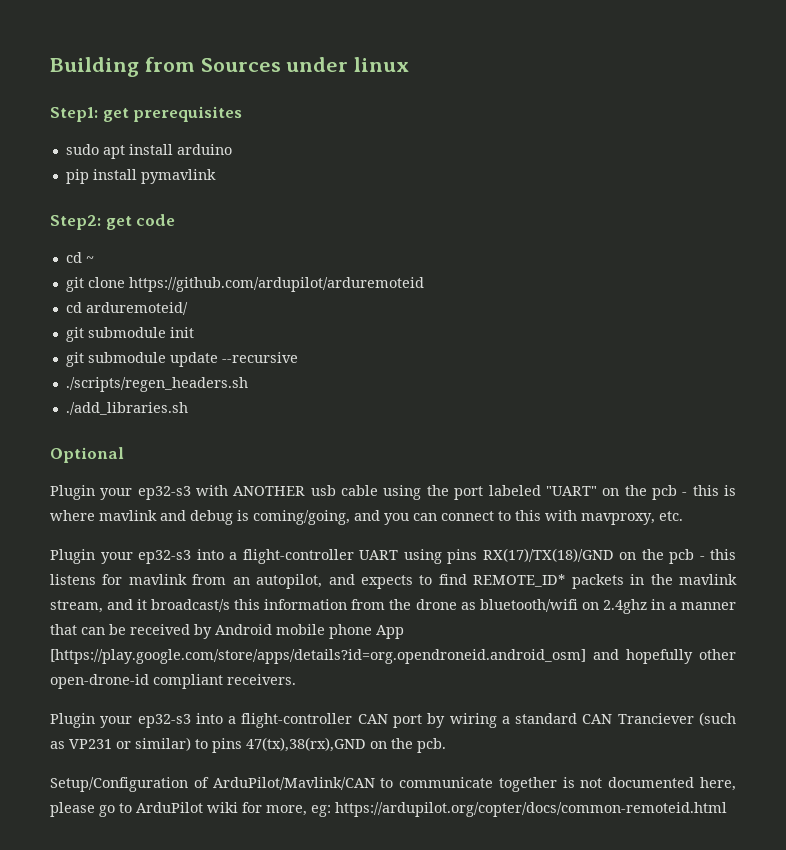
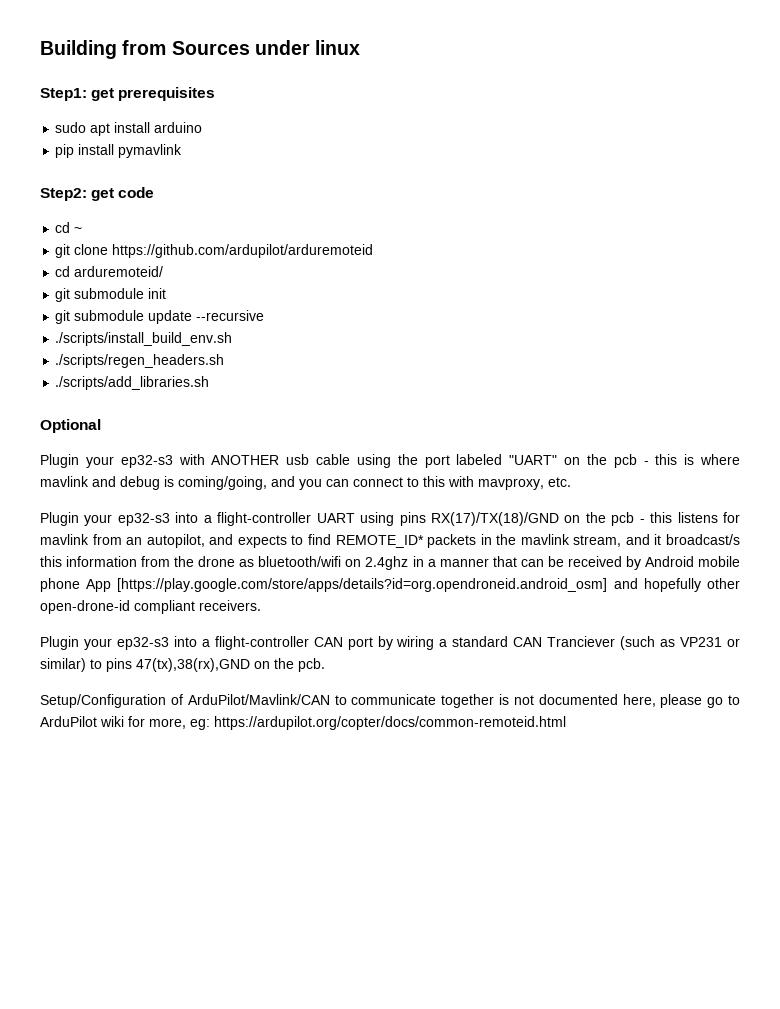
+ ./scripts/install_build_env.sh
- ./add_libraries.sh
+ ./scripts/add_libraries.sh

